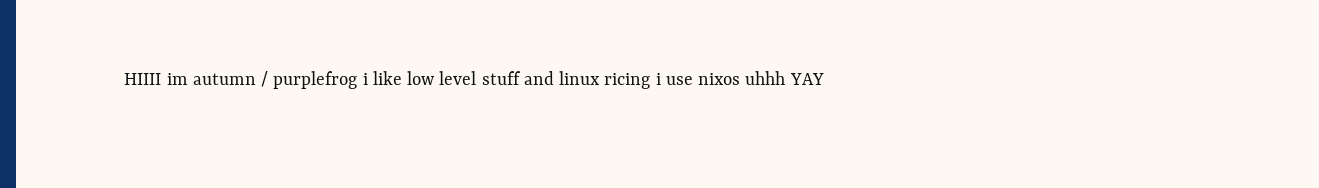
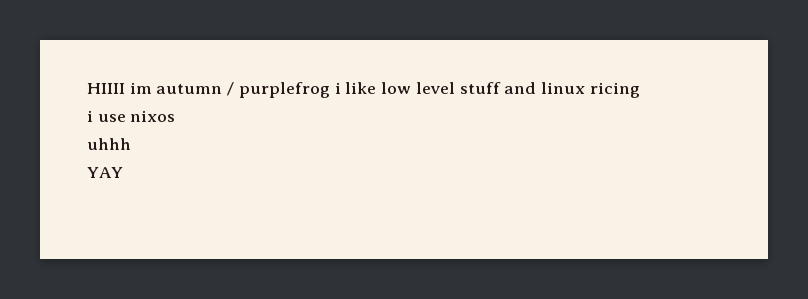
- HIIII im autumn / purplefrog i like low level stuff and linux ricing i use nixos uhhh YAY
+ HIIII im autumn / purplefrog i like low level stuff and linux ricing
+ i use nixos
+ uhhh
+ YAY

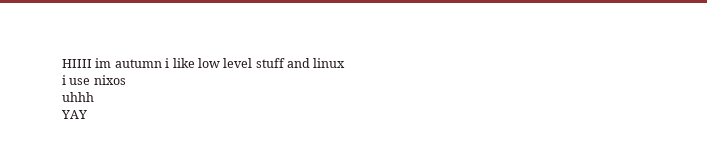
- HIIII im autumn / purplefrog i like low level stuff and linux ricing
+ HIIII im autumn i like low level stuff and linux

